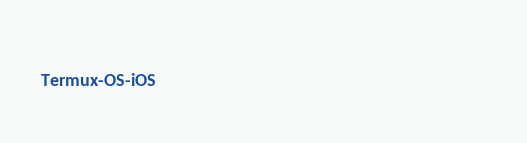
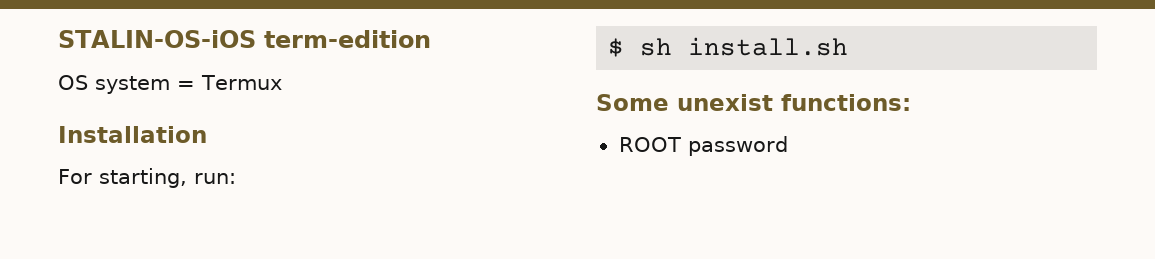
- Termux-OS-iOS
+ STALIN-OS-iOS term-edition
+ OS system = Termux
+ Installation
+ For starting, run:
+ $ sh install.sh
+ Some unexist functions:
+ ROOT password

